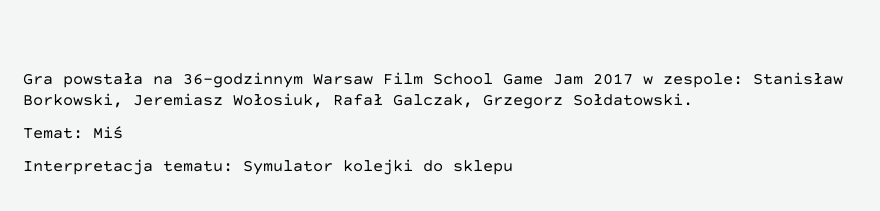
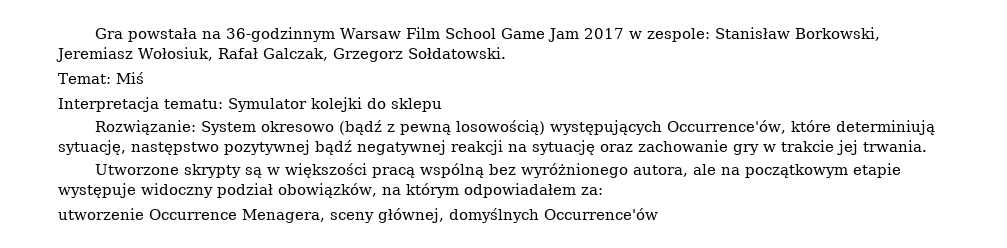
+ Rozwiązanie: System okresowo (bądź z pewną losowością) występujących Occurrence'ów, które determiniują sytuację, następstwo pozytywnej bądź negatywnej reakcji na sytuację oraz zachowanie gry w trakcie jej trwania.
+ Utworzone skrypty są w większości pracą wspólną bez wyróżnionego autora, ale na początkowym etapie występuje widoczny podział obowiązków, na którym odpowiadałem za:
+ utworzenie Occurrence Menagera, sceny głównej, domyślnych Occurrence'ów

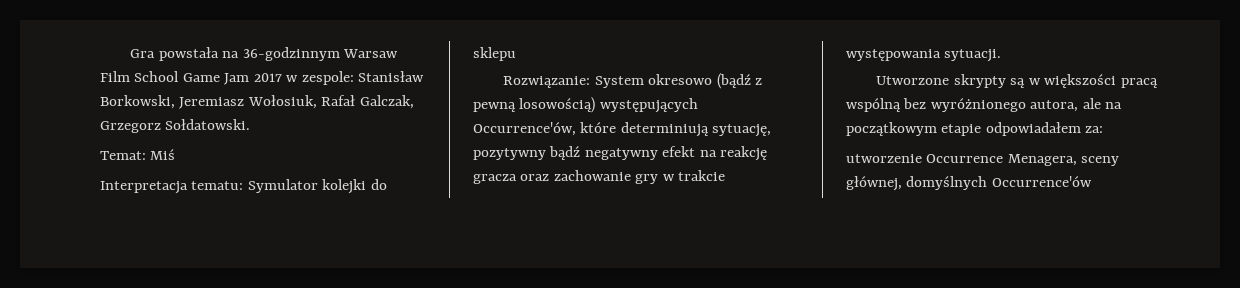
- Rozwiązanie: System okresowo (bądź z pewną losowością) występujących Occurrence'ów, które determiniują sytuację, następstwo pozytywnej bądź negatywnej reakcji na sytuację oraz zachowanie gry w trakcie jej trwania.
+ Rozwiązanie: System okresowo (bądź z pewną losowością) występujących Occurrence'ów, które determiniują sytuację, pozytywny bądź negatywny efekt na reakcję gracza oraz zachowanie gry w trakcie występowania sytuacji.
- Utworzone skrypty są w większości pracą wspólną bez wyróżnionego autora, ale na początkowym etapie występuje widoczny podział obowiązków, na którym odpowiadałem za:
+ Utworzone skrypty są w większości pracą wspólną bez wyróżnionego autora, ale na początkowym etapie odpowiadałem za:

